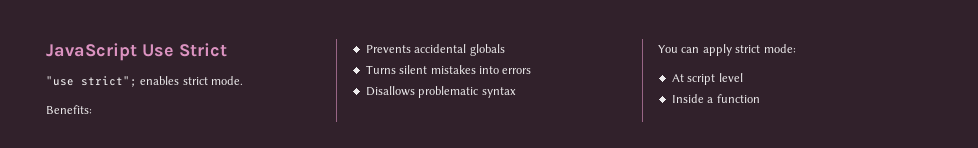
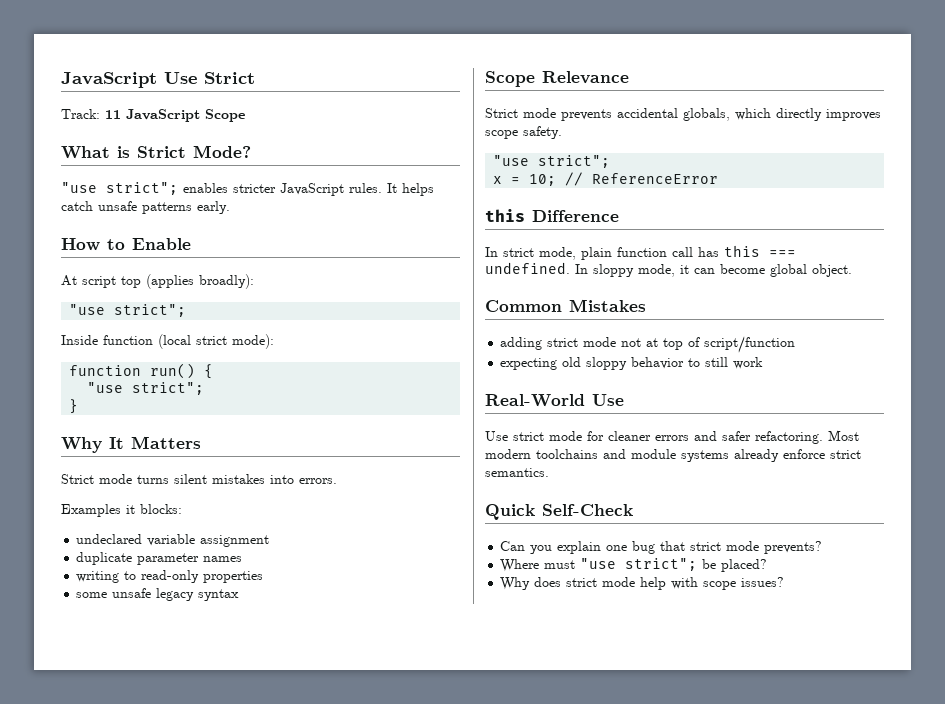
- "use strict"; enables strict mode.
- Benefits:
- Prevents accidental globals
- Turns silent mistakes into errors
- Disallows problematic syntax
- You can apply strict mode:
- At script level
- Inside a function
+ Track: 11 JavaScript Scope
+ What is Strict Mode?
+ "use strict"; enables stricter JavaScript rules. It helps catch unsafe patterns early.
+ How to Enable
+ At script top (applies broadly):
+ "use strict";
+ Inside function (local strict mode):
+ function run() {
+ "use strict";
+ }
+ Why It Matters
+ Strict mode turns silent mistakes into errors.
+ Examples it blocks:
+ undeclared variable assignment
+ duplicate parameter names
+ writing to read-only properties
+ some unsafe legacy syntax
+ Scope Relevance
+ Strict mode prevents accidental globals, which directly improves scope safety.
+ "use strict";
+ x = 10; // ReferenceError
+ this Difference
+ In strict mode, plain function call has this === undefined. In sloppy mode, it can become global object.
+ Common Mistakes
+ adding strict mode not at top of script/function
+ expecting old sloppy behavior to still work
+ Real-World Use
+ Use strict mode for cleaner errors and safer refactoring. Most modern toolchains and module systems already enforce strict semantics.
+ Quick Self-Check
+ Can you explain one bug that strict mode prevents?
+ Where must "use strict"; be placed?
+ Why does strict mode help with scope issues?

